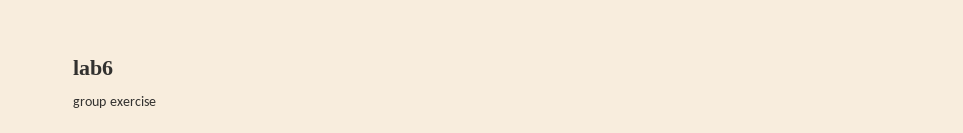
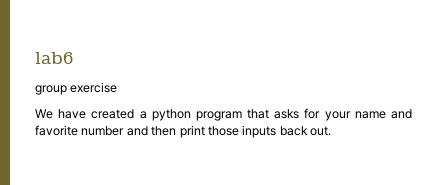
+ We have created a python program that asks for your name and favorite number and then print those inputs back out.

